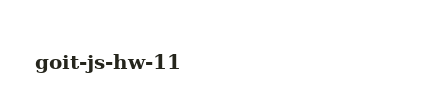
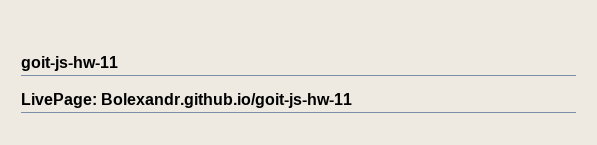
+ LivePage: Bolexandr.github.io/goit-js-hw-11

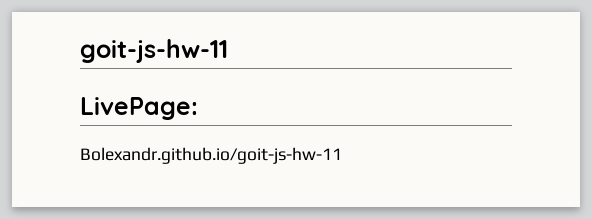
- LivePage: Bolexandr.github.io/goit-js-hw-11
+ LivePage:
+ Bolexandr.github.io/goit-js-hw-11

